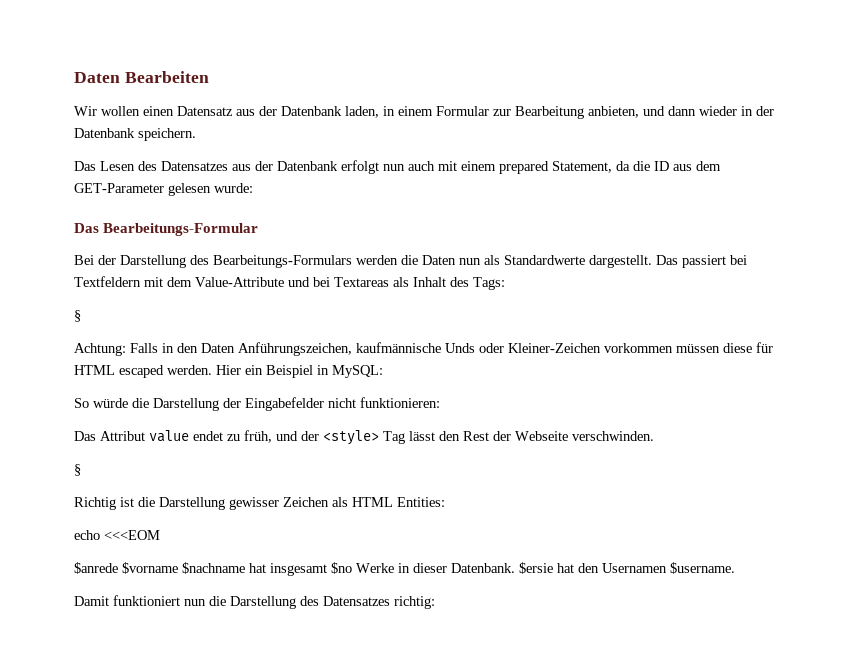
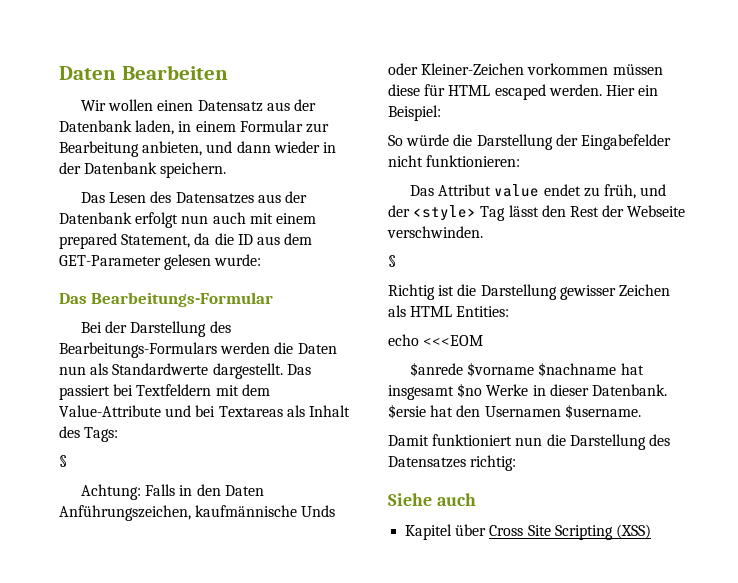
- Hier ein Beispiel in MySQL:
+ Hier ein Beispiel:
+ Siehe auch
+ Kapitel über Cross Site Scripting (XSS)

